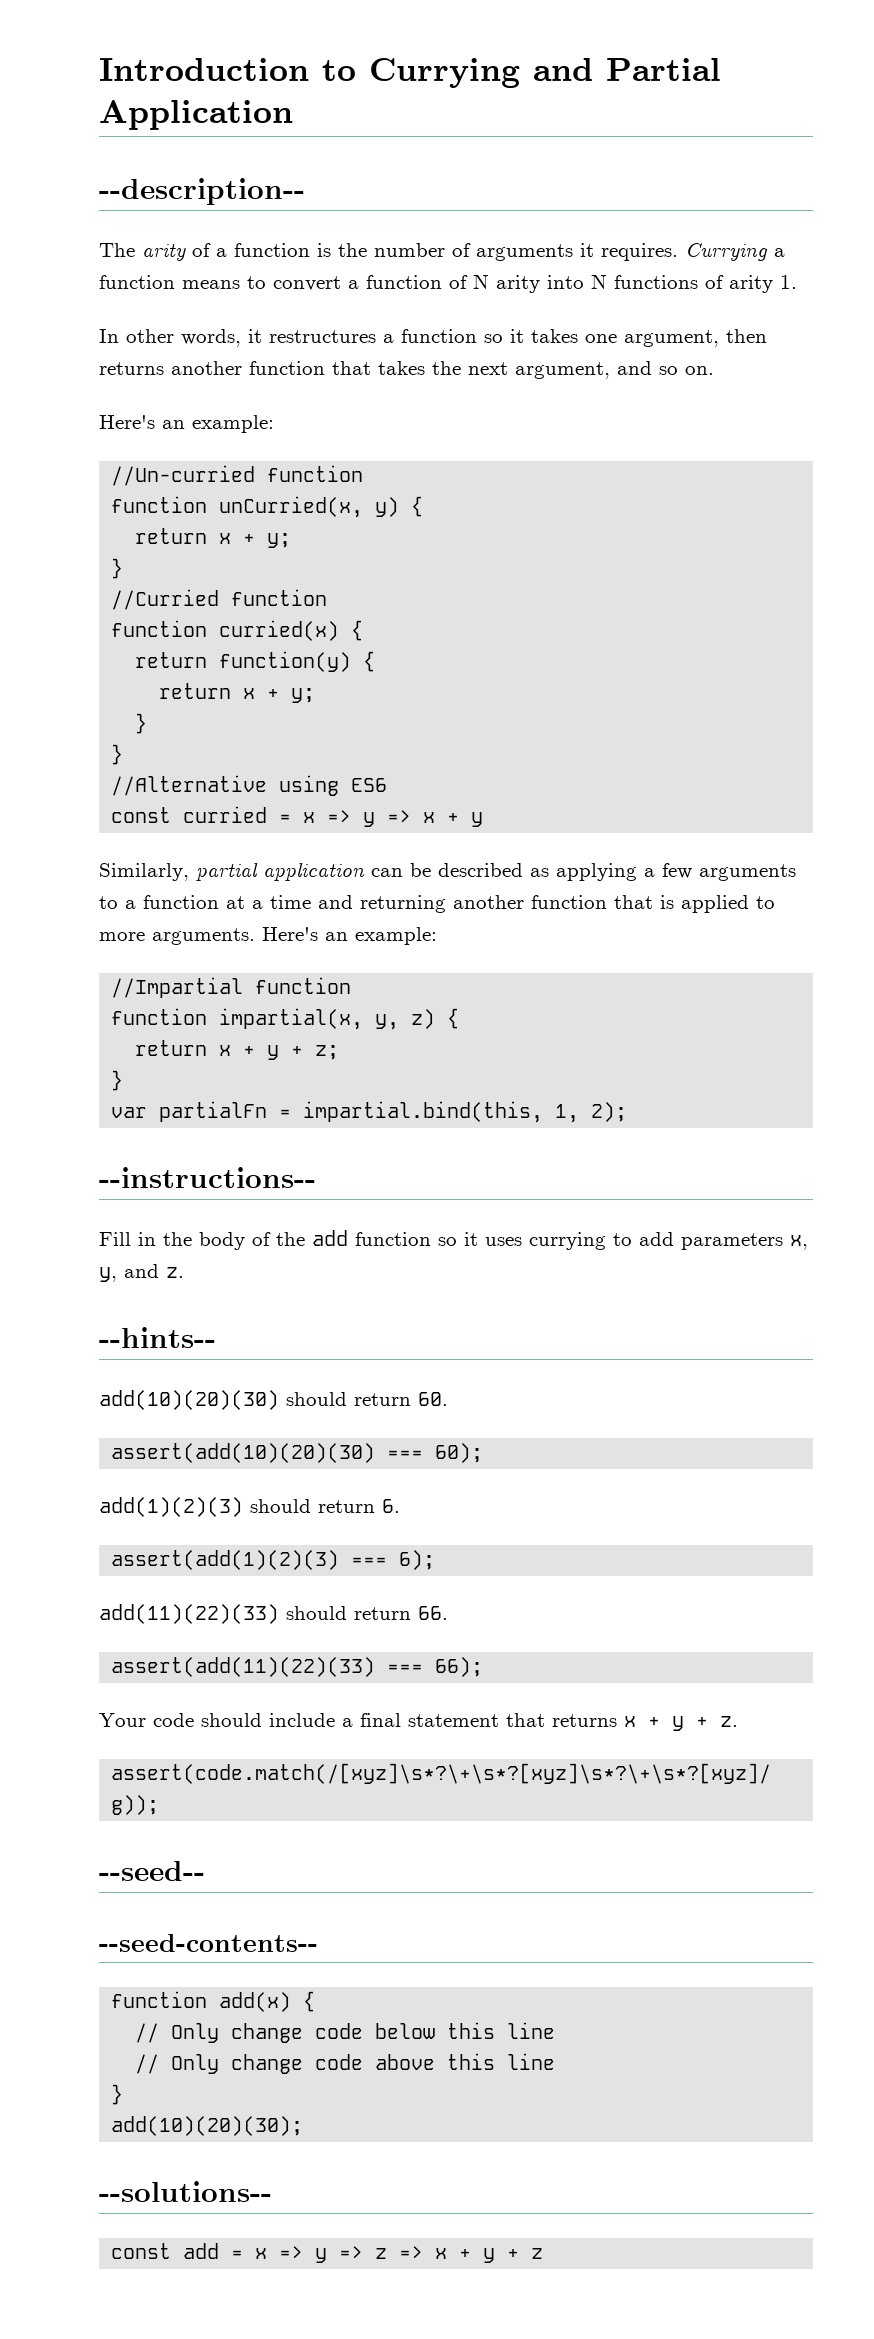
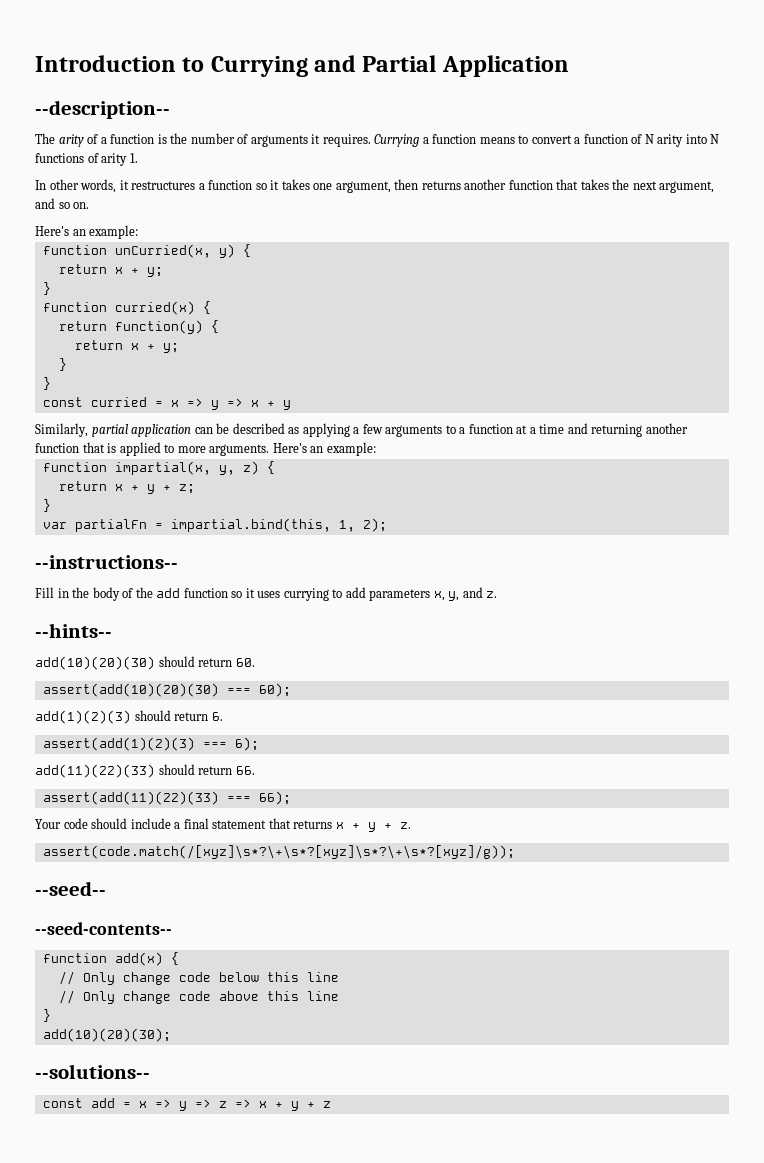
- //Un-curried function
- //Curried function
- //Alternative using ES6
- //Impartial function

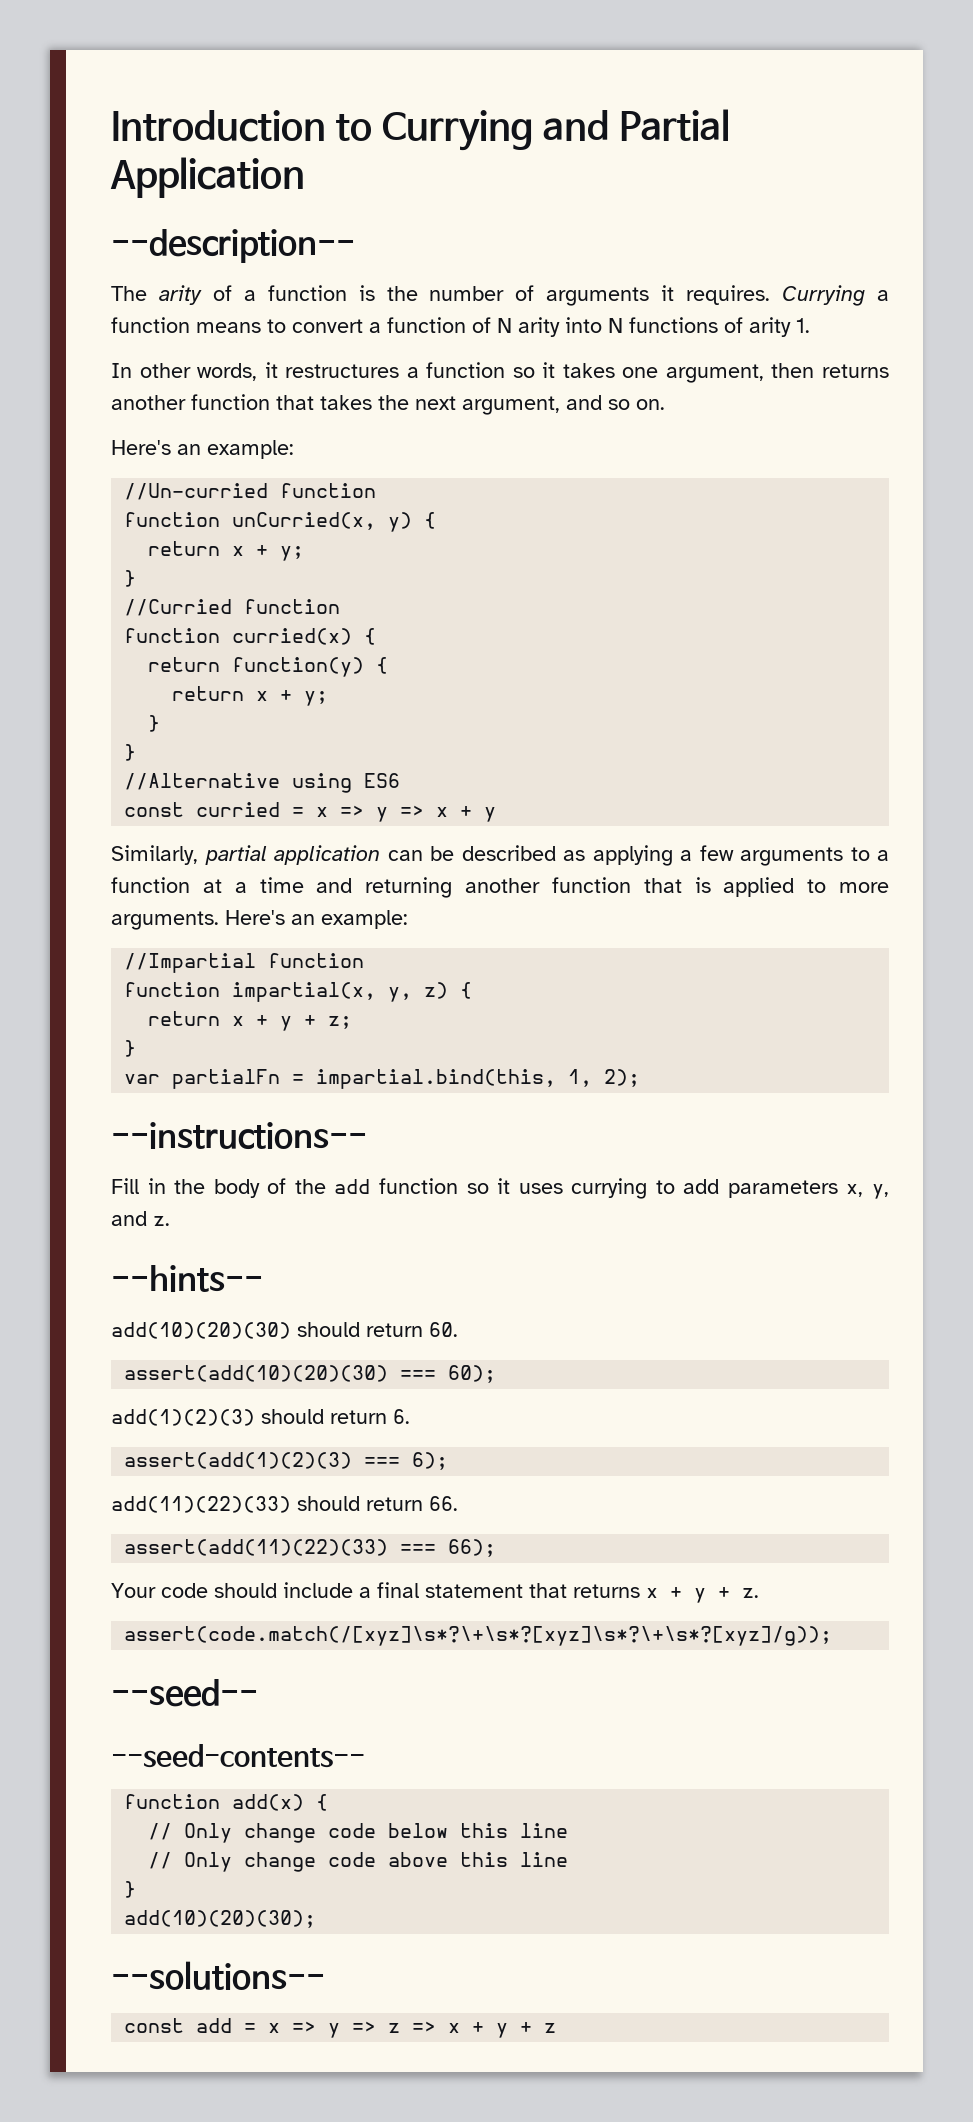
+ //Un-curried function
+ //Curried function
+ //Alternative using ES6
+ //Impartial function

